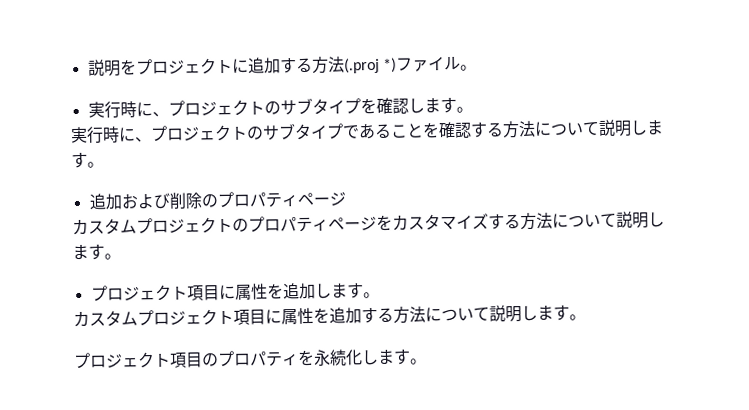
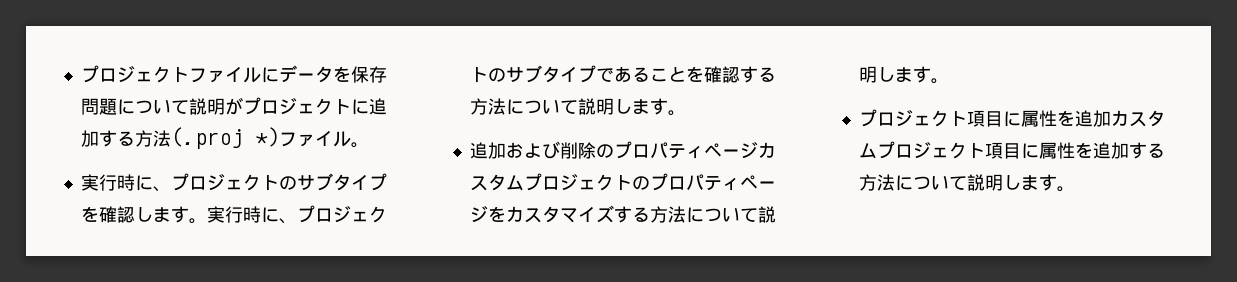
- 説明をプロジェクトに追加する方法(.proj *)ファイル。
+ プロジェクトファイルにデータを保存問題について説明がプロジェクトに追加する方法(.proj *)ファイル。
- 実行時に、プロジェクトのサブタイプを確認します。
- 実行時に、プロジェクトのサブタイプであることを確認する方法について説明します。
+ 実行時に、プロジェクトのサブタイプを確認します。実行時に、プロジェクトのサブタイプであることを確認する方法について説明します。
- 追加および削除のプロパティページ
- カスタムプロジェクトのプロパティページをカスタマイズする方法について説明します。
+ 追加および削除のプロパティページカスタムプロジェクトのプロパティページをカスタマイズする方法について説明します。
- プロジェクト項目に属性を追加します。
- カスタムプロジェクト項目に属性を追加する方法について説明します。
+ プロジェクト項目に属性を追加カスタムプロジェクト項目に属性を追加する方法について説明します。
- プロジェクト項目のプロパティを永続化します。

